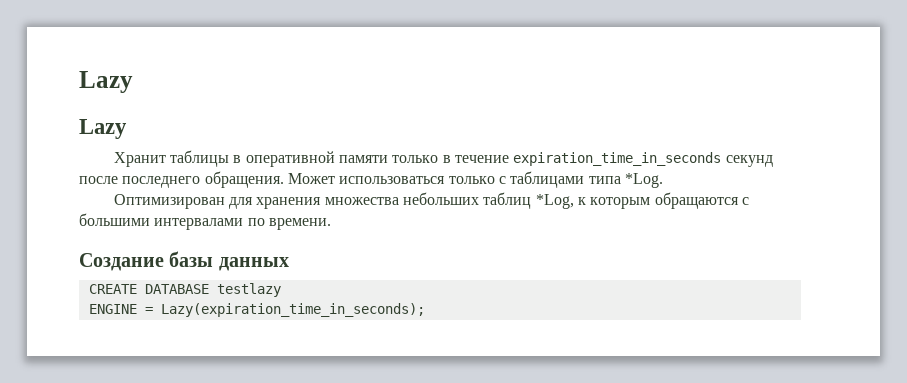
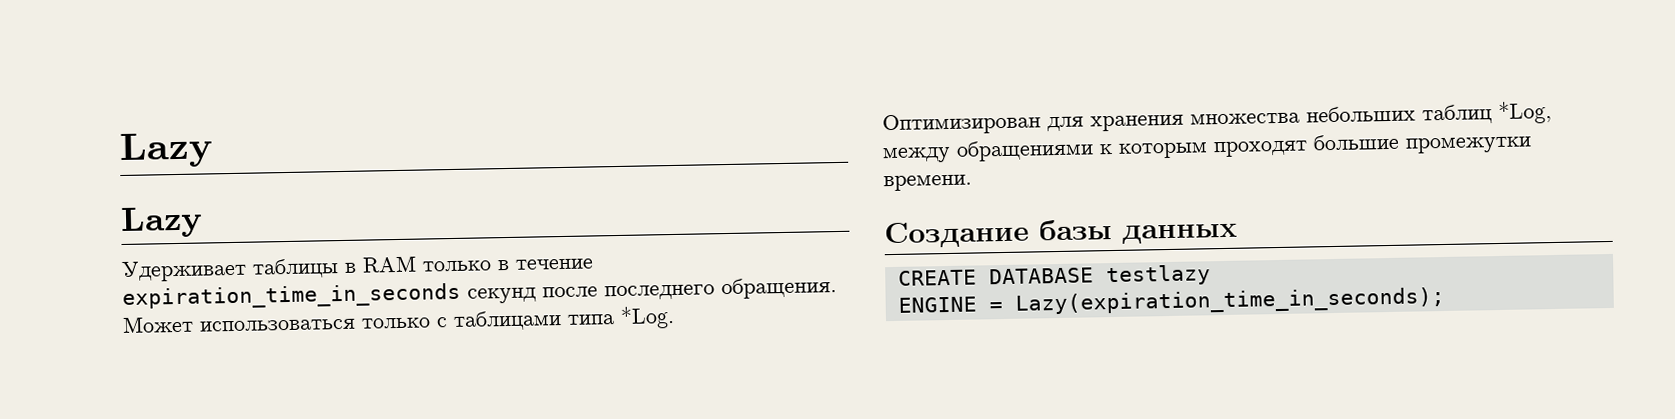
- Хранит таблицы в оперативной памяти только в течение expiration_time_in_seconds секунд после последнего обращения.
+ Удерживает таблицы в RAM только в течение expiration_time_in_seconds секунд после последнего обращения.
- Оптимизирован для хранения множества небольших таблиц *Log, к которым обращаются с большими интервалами по времени.
+ Оптимизирован для хранения множества небольших таблиц *Log, между обращениями к которым проходят большие промежутки времени.

